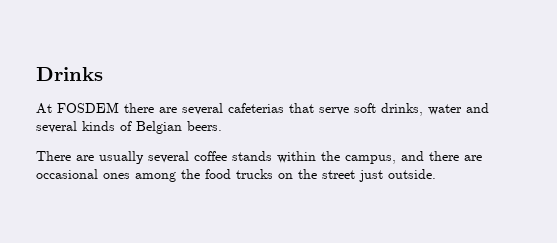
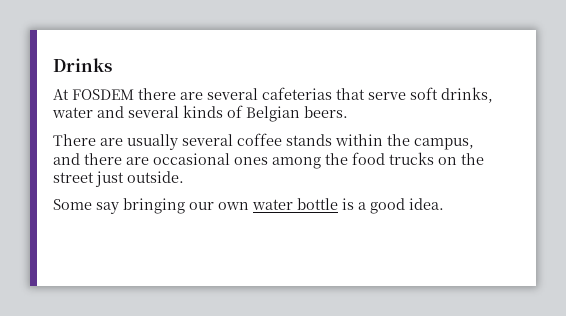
+ Some say bringing our own water bottle is a good idea.

